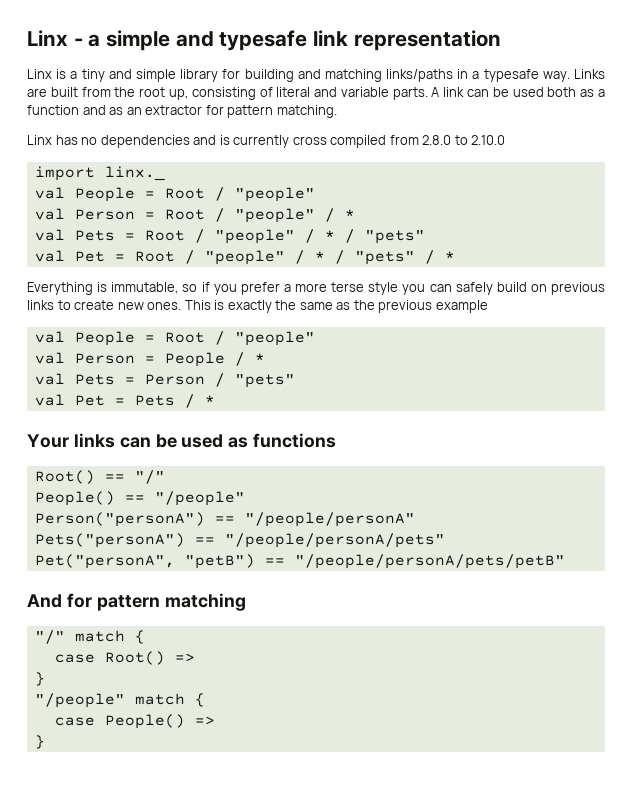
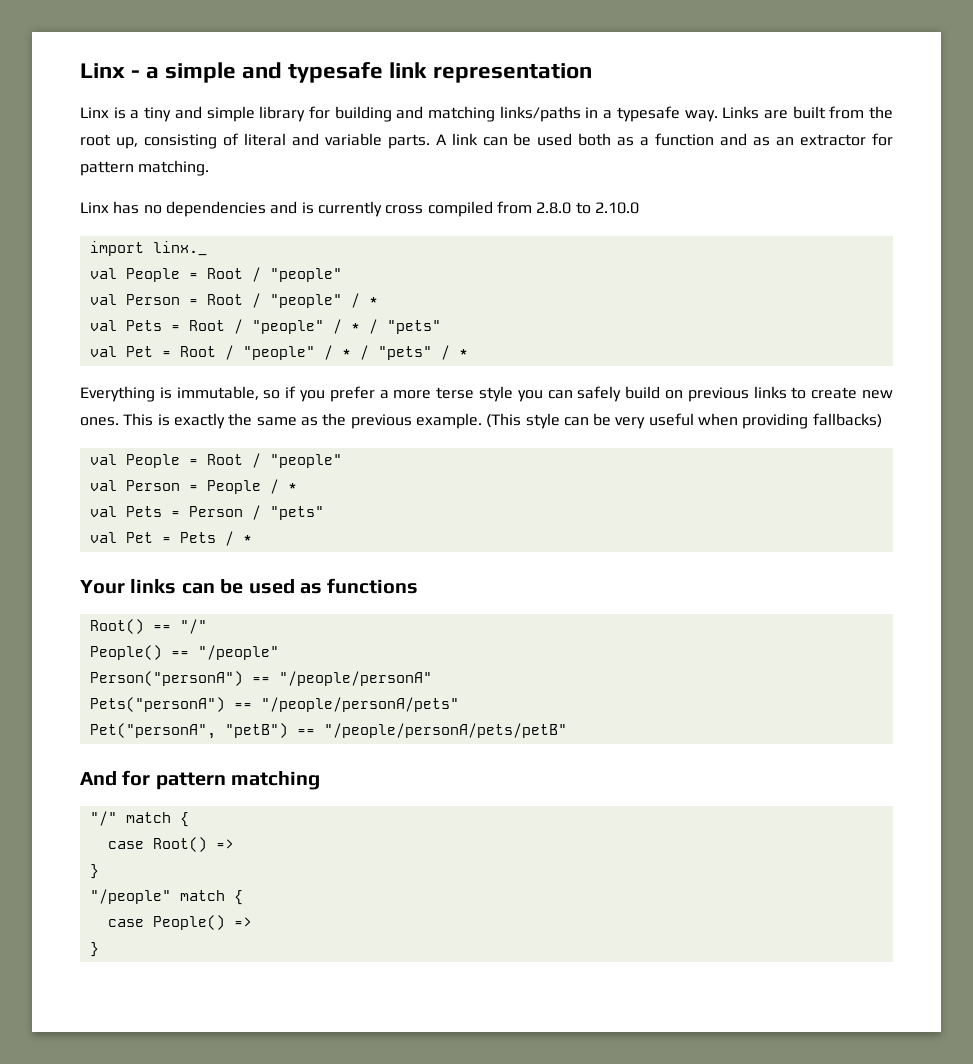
- This is exactly the same as the previous example
+ This is exactly the same as the previous example. (This style can be very useful when providing fallbacks)

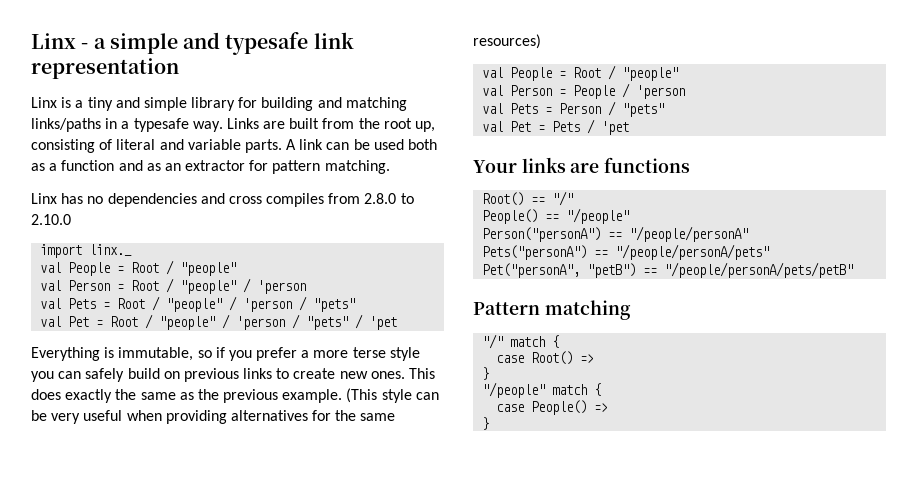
- Linx has no dependencies and is currently cross compiled from 2.8.0 to 2.10.0
+ Linx has no dependencies and cross compiles from 2.8.0 to 2.10.0
- val Person = Root / "people" / *
+ val Person = Root / "people" / 'person
- val Pets = Root / "people" / * / "pets"
+ val Pets = Root / "people" / 'person / "pets"
- val Pet = Root / "people" / * / "pets" / *
+ val Pet = Root / "people" / 'person / "pets" / 'pet
- This is exactly the same as the previous example.
+ This does exactly the same as the previous example.
- (This style can be very useful when providing fallbacks)
+ (This style can be very useful when providing alternatives for the same resources)
- val Person = People / *
+ val Person = People / 'person
- val Pet = Pets / *
+ val Pet = Pets / 'pet
- Your links can be used as functions
+ Your links are functions
- And for pattern matching
+ Pattern matching

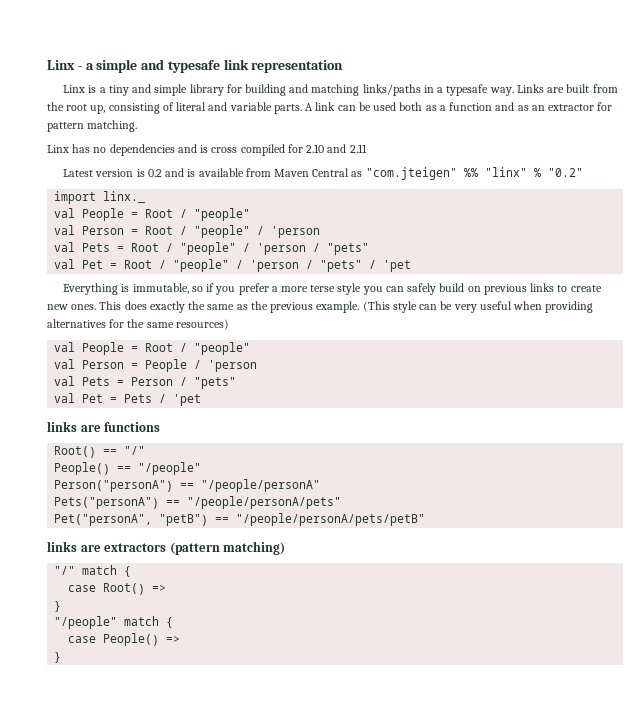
- Linx has no dependencies and cross compiles from 2.8.0 to 2.10.0
+ Linx has no dependencies and is cross compiled for 2.10 and 2.11
+ Latest version is 0.2 and is available from Maven Central as "com.jteigen" %% "linx" % "0.2"
- Your links are functions
+ links are functions
- Pattern matching
+ links are extractors (pattern matching)

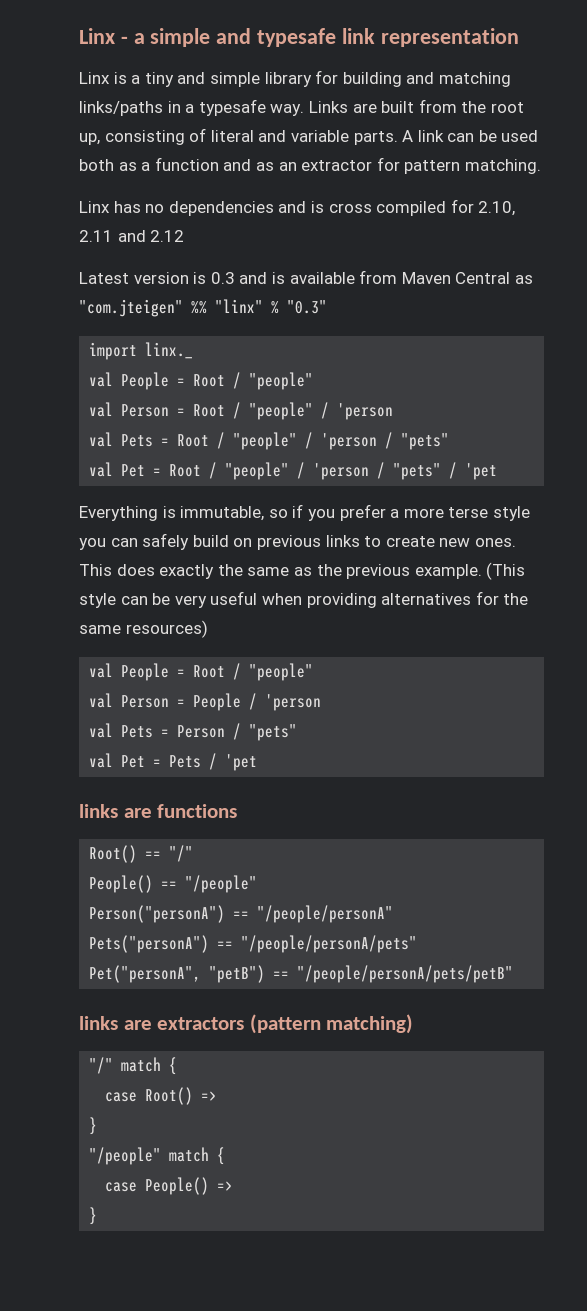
- Linx has no dependencies and is cross compiled for 2.10 and 2.11
+ Linx has no dependencies and is cross compiled for 2.10, 2.11 and 2.12
- Latest version is 0.2 and is available from Maven Central as "com.jteigen" %% "linx" % "0.2"
+ Latest version is 0.3 and is available from Maven Central as "com.jteigen" %% "linx" % "0.3"

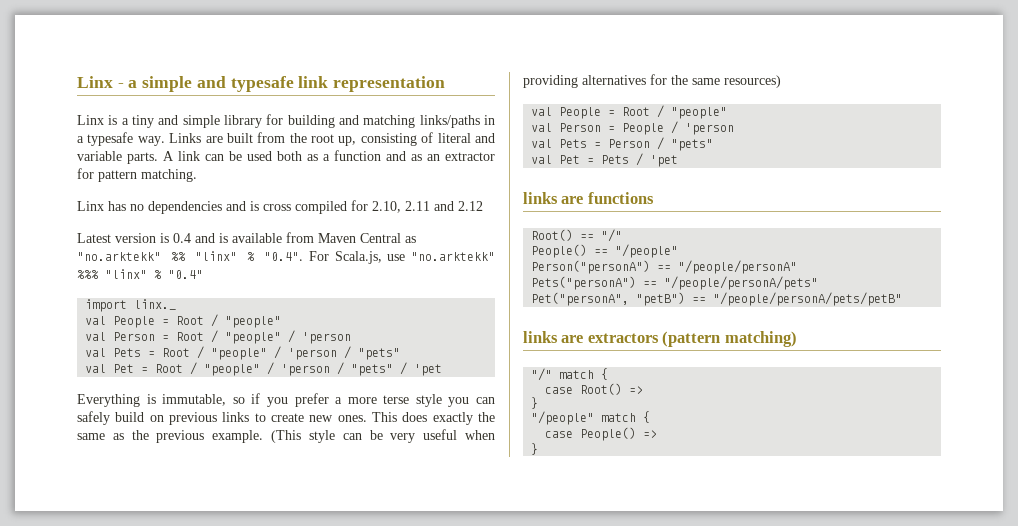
- Latest version is 0.3 and is available from Maven Central as "com.jteigen" %% "linx" % "0.3"
+ Latest version is 0.4 and is available from Maven Central as "no.arktekk" %% "linx" % "0.4". For Scala.js, use "no.arktekk" %%% "linx" % "0.4"

